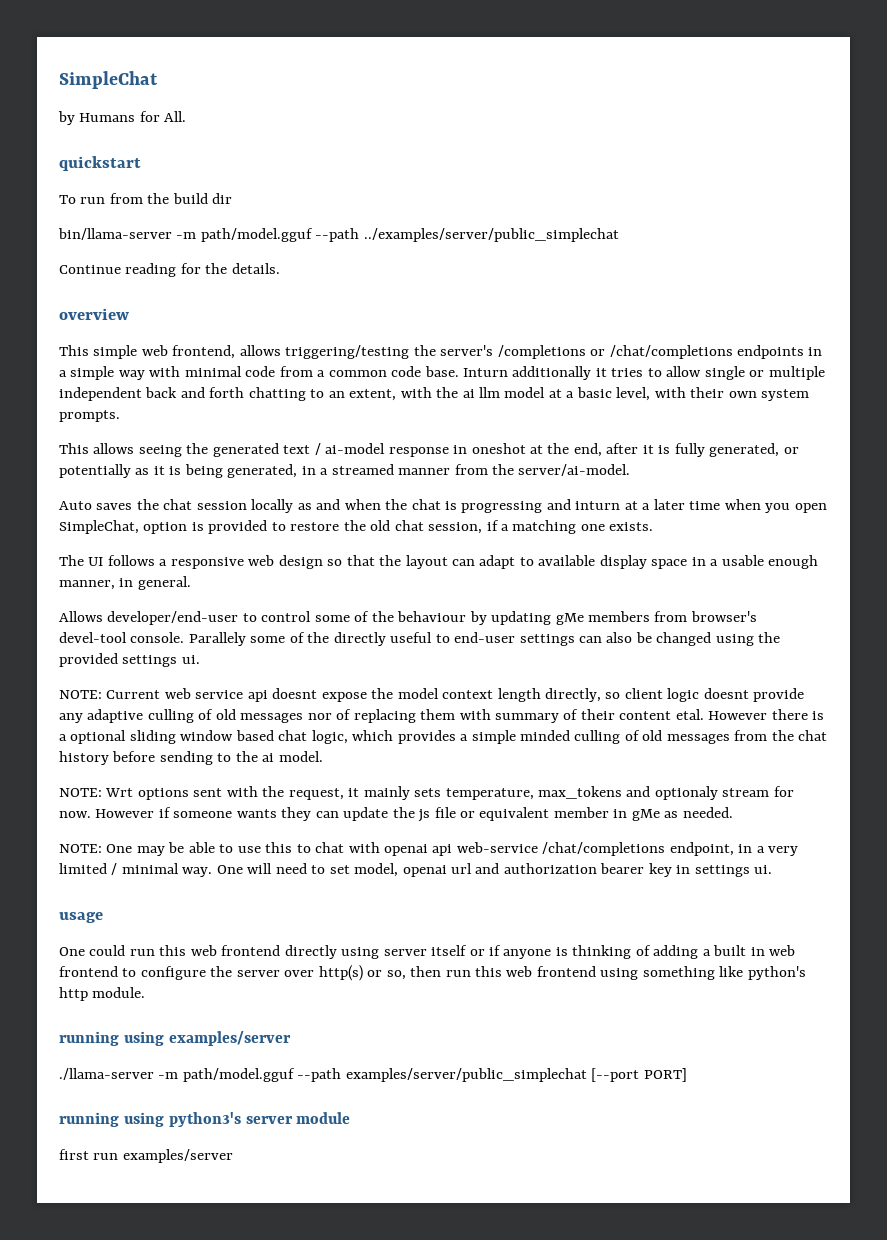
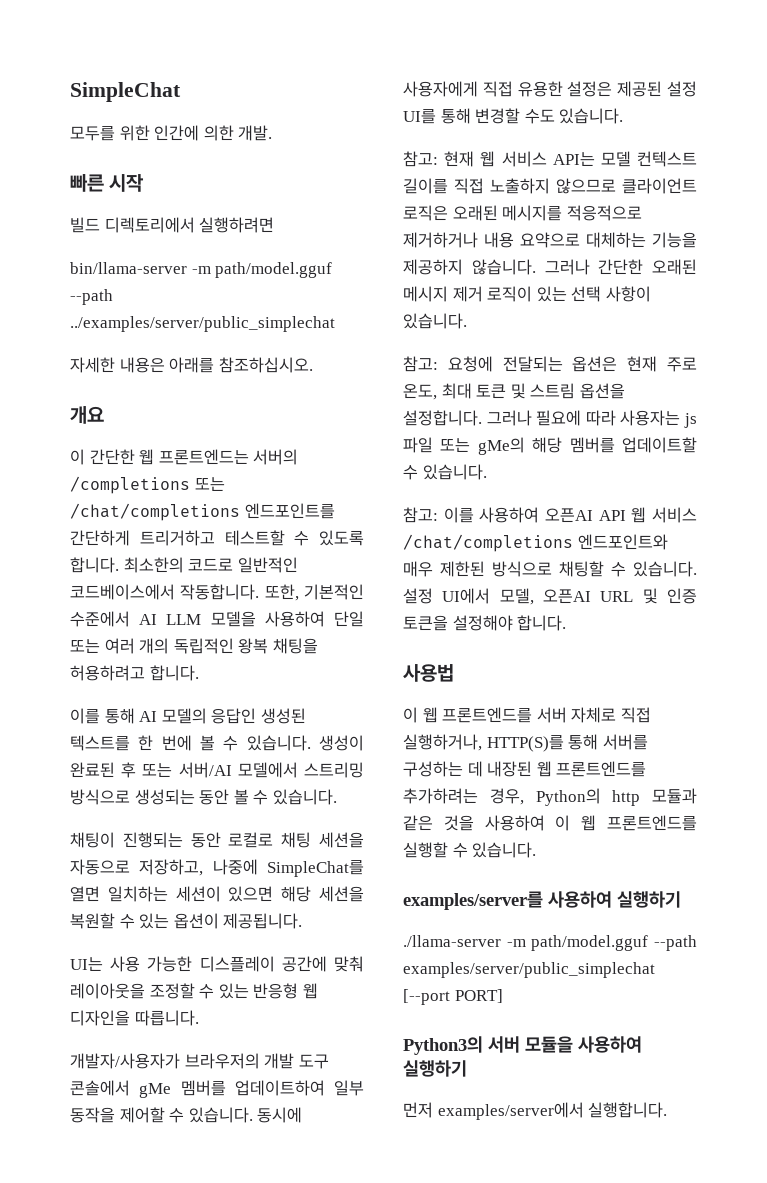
- by Humans for All.
- quickstart
- To run from the build dir
+ 모두를 위한 인간에 의한 개발.
+ 빠른 시작
+ 빌드 디렉토리에서 실행하려면
- Continue reading for the details.
- overview
- This simple web frontend, allows triggering/testing the server's /completions or /chat/completions endpoints in a simple way with minimal code from a common code base. Inturn additionally it tries to allow single or multiple independent back and forth chatting to an extent, with the ai llm model at a basic level, with their own system prompts.
- This allows seeing the generated text / ai-model response in oneshot at the end, after it is fully generated, or potentially as it is being generated, in a streamed manner from the server/ai-model.
- Auto saves the chat session locally as and when the chat is progressing and inturn at a later time when you open SimpleChat, option is provided to restore the old chat session, if a matching one exists.
- The UI follows a responsive web design so that the layout can adapt to available display space in a usable enough manner, in general.
- Allows developer/end-user to control some of the behaviour by updating gMe members from browser's devel-tool console. Parallely some of the directly useful to end-user settings can also be changed using the provided settings ui.
- NOTE: Current web service api doesnt expose the model context length directly, so client logic doesnt provide any adaptive culling of old messages nor of replacing them with summary of their content etal. However there is a optional sliding window based chat logic, which provides a simple minded culling of old messages from the chat history before sending to the ai model.
- NOTE: Wrt options sent with the request, it mainly sets temperature, max_tokens and optionaly stream for now. However if someone wants they can update the js file or equivalent member in gMe as needed.
- NOTE: One may be able to use this to chat with openai api web-service /chat/completions endpoint, in a very limited / minimal way. One will need to set model, openai url and authorization bearer key in settings ui.
- usage
- One could run this web frontend directly using server itself or if anyone is thinking of adding a built in web frontend to configure the server over http(s) or so, then run this web frontend using something like python's http module.
- running using examples/server
+ 자세한 내용은 아래를 참조하십시오.
+ 개요
+ 이 간단한 웹 프론트엔드는 서버의 /completions 또는 /chat/completions 엔드포인트를 간단하게 트리거하고 테스트할 수 있도록 합니다. 최소한의 코드로 일반적인 코드베이스에서 작동합니다. 또한, 기본적인 수준에서 AI LLM 모델을 사용하여 단일 또는 여러 개의 독립적인 왕복 채팅을 허용하려고 합니다.
+ 이를 통해 AI 모델의 응답인 생성된 텍스트를 한 번에 볼 수 있습니다. 생성이 완료된 후 또는 서버/AI 모델에서 스트리밍 방식으로 생성되는 동안 볼 수 있습니다.
+ 채팅이 진행되는 동안 로컬로 채팅 세션을 자동으로 저장하고, 나중에 SimpleChat를 열면 일치하는 세션이 있으면 해당 세션을 복원할 수 있는 옵션이 제공됩니다.
+ UI는 사용 가능한 디스플레이 공간에 맞춰 레이아웃을 조정할 수 있는 반응형 웹 디자인을 따릅니다.
+ 개발자/사용자가 브라우저의 개발 도구 콘솔에서 gMe 멤버를 업데이트하여 일부 동작을 제어할 수 있습니다. 동시에 사용자에게 직접 유용한 설정은 제공된 설정 UI를 통해 변경할 수도 있습니다.
+ 참고: 현재 웹 서비스 API는 모델 컨텍스트 길이를 직접 노출하지 않으므로 클라이언트 로직은 오래된 메시지를 적응적으로 제거하거나 내용 요약으로 대체하는 기능을 제공하지 않습니다. 그러나 간단한 오래된 메시지 제거 로직이 있는 선택 사항이 있습니다.
+ 참고: 요청에 전달되는 옵션은 현재 주로 온도, 최대 토큰 및 스트림 옵션을 설정합니다. 그러나 필요에 따라 사용자는 js 파일 또는 gMe의 해당 멤버를 업데이트할 수 있습니다.
+ 참고: 이를 사용하여 오픈AI API 웹 서비스 /chat/completions 엔드포인트와 매우 제한된 방식으로 채팅할 수 있습니다. 설정 UI에서 모델, 오픈AI URL 및 인증 토큰을 설정해야 합니다.
+ 사용법
+ 이 웹 프론트엔드를 서버 자체로 직접 실행하거나, HTTP(S)를 통해 서버를 구성하는 데 내장된 웹 프론트엔드를 추가하려는 경우, Python의 http 모듈과 같은 것을 사용하여 이 웹 프론트엔드를 실행할 수 있습니다.
+ examples/server를 사용하여 실행하기
- running using python3's server module
- first run examples/server
+ Python3의 서버 모듈을 사용하여 실행하기
+ 먼저 examples/server에서 실행합니다.

